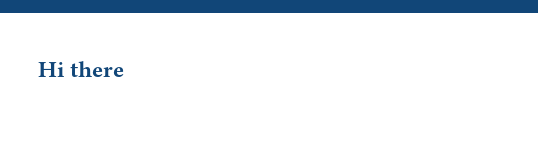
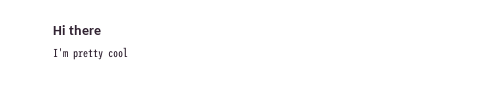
+ I'm pretty cool

